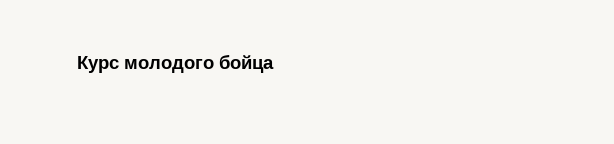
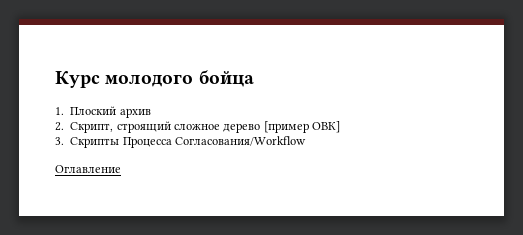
+ 1. Плоский архив
+ 2. Скрипт, строящий сложное дерево [пример ОВК]
+ 3. Скрипты Процесса Согласования/Workflow
+ Оглавление

